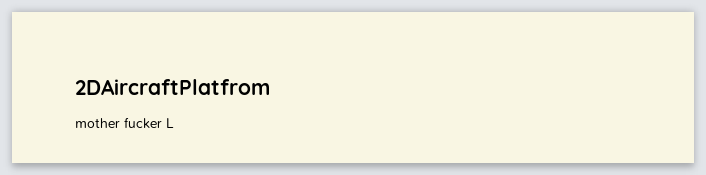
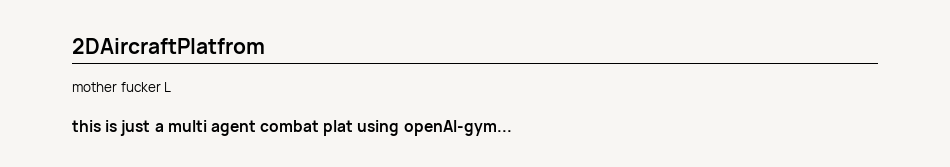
+ this is just a multi agent combat plat using openAI-gym...

